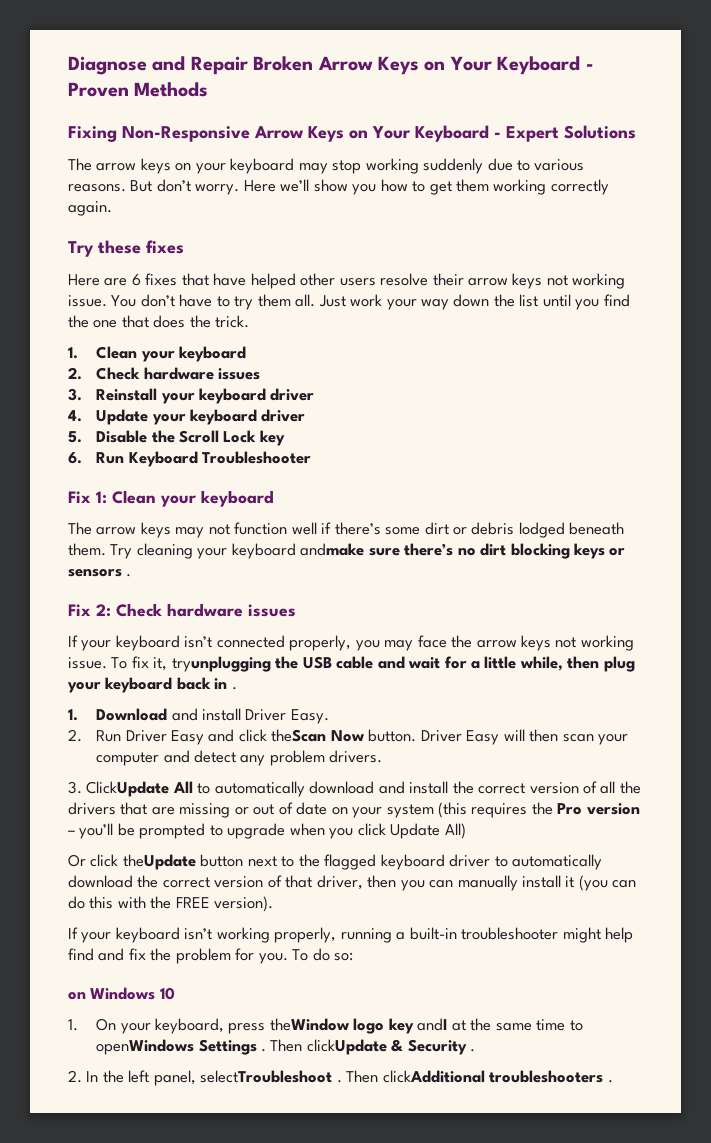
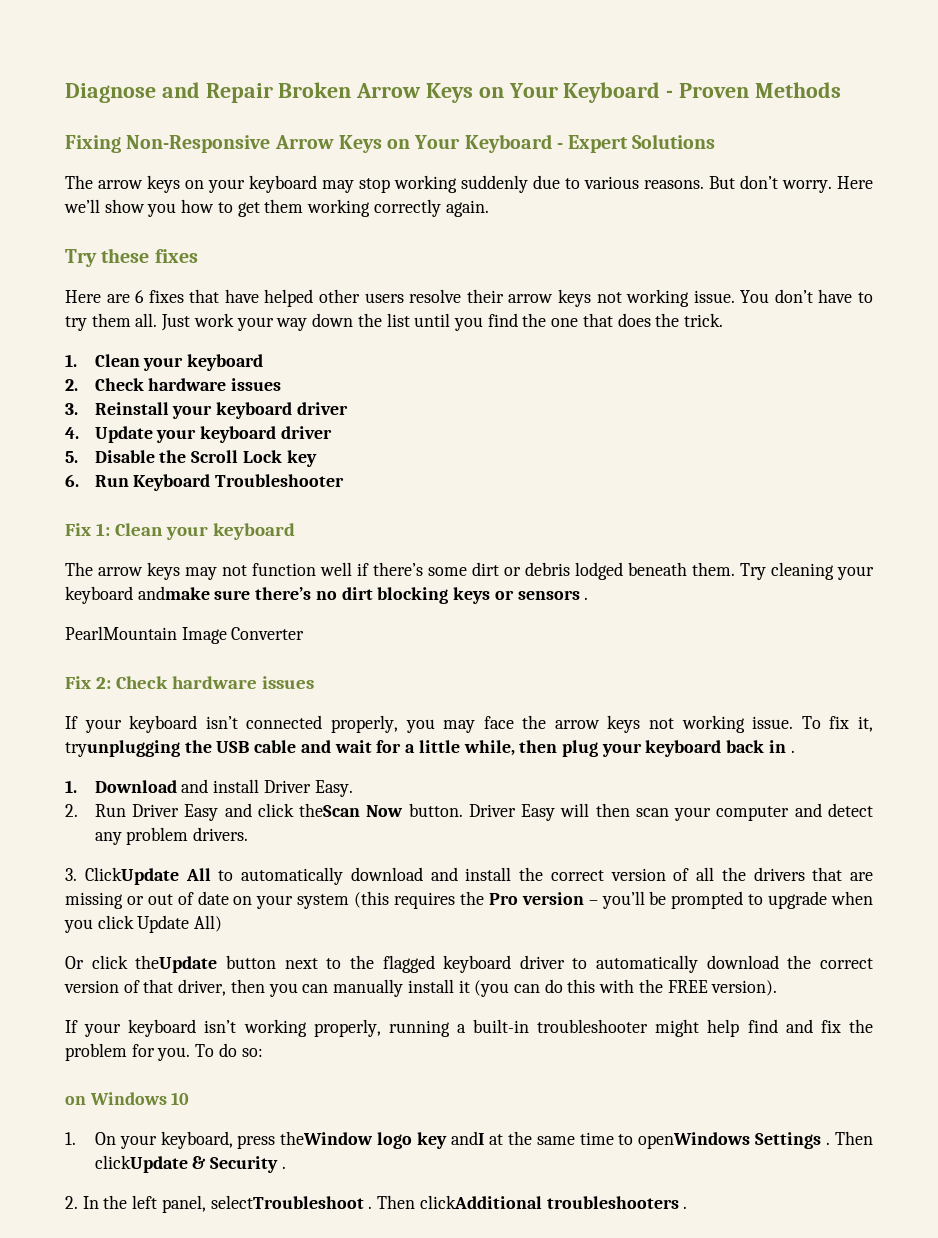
+ PearlMountain Image Converter

